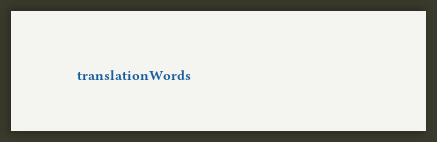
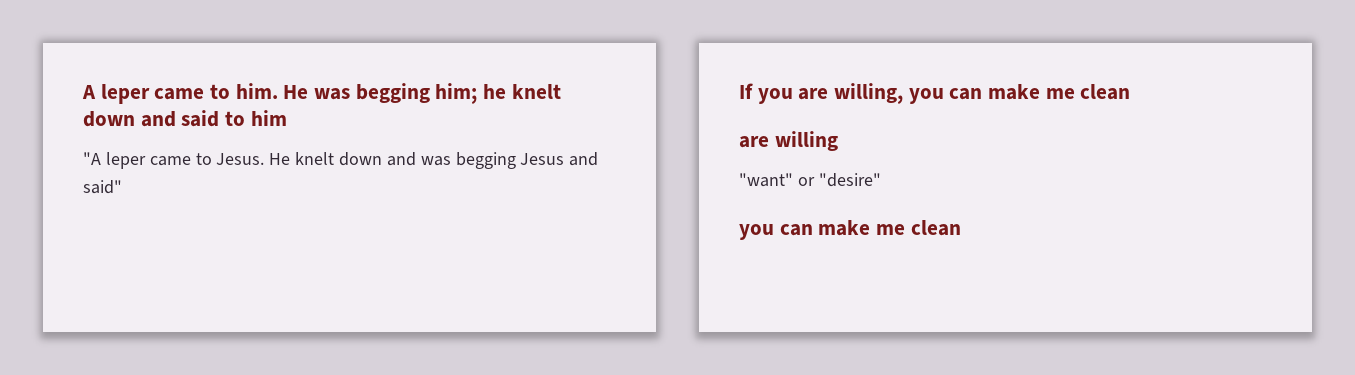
- translationWords
+ A leper came to him. He was begging him; he knelt down and said to him
+ "A leper came to Jesus. He knelt down and was begging Jesus and said"
+ If you are willing, you can make me clean
+ are willing
+ "want" or "desire"
+ you can make me clean

